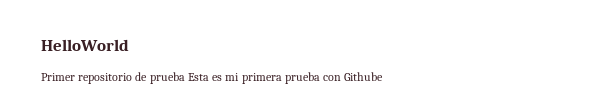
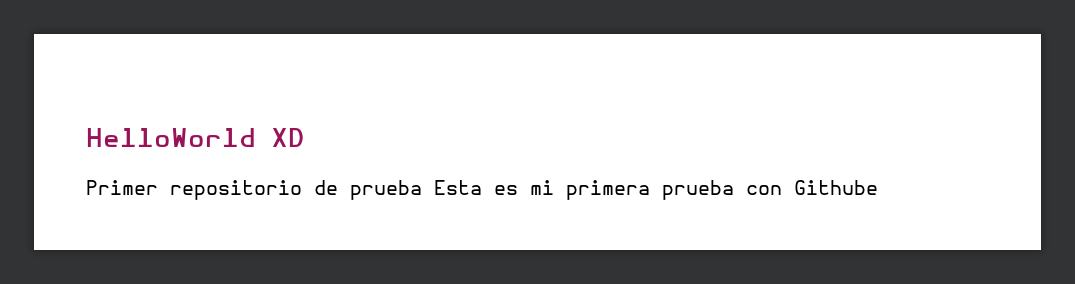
- HelloWorld
+ HelloWorld XD

